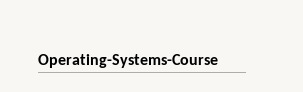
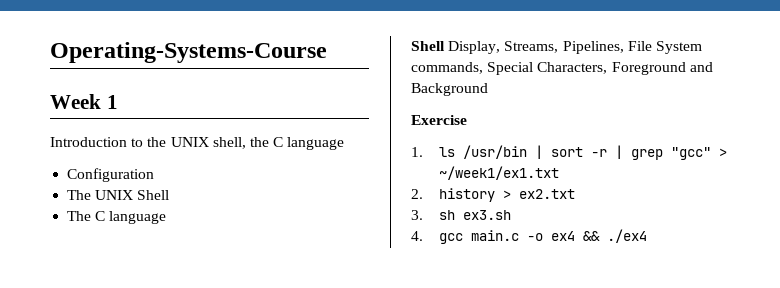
+ Week 1
+ Introduction to the UNIX shell, the C language
+ Configuration
+ The UNIX Shell
+ The C language
+ Shell Display, Streams, Pipelines, File System commands, Special Characters, Foreground and Background
+ Exercise
+ 1. ls /usr/bin | sort -r | grep "gcc" > ~/week1/ex1.txt
+ 2. history > ex2.txt
+ 3. sh ex3.sh
+ 4. gcc main.c -o ex4 && ./ex4

